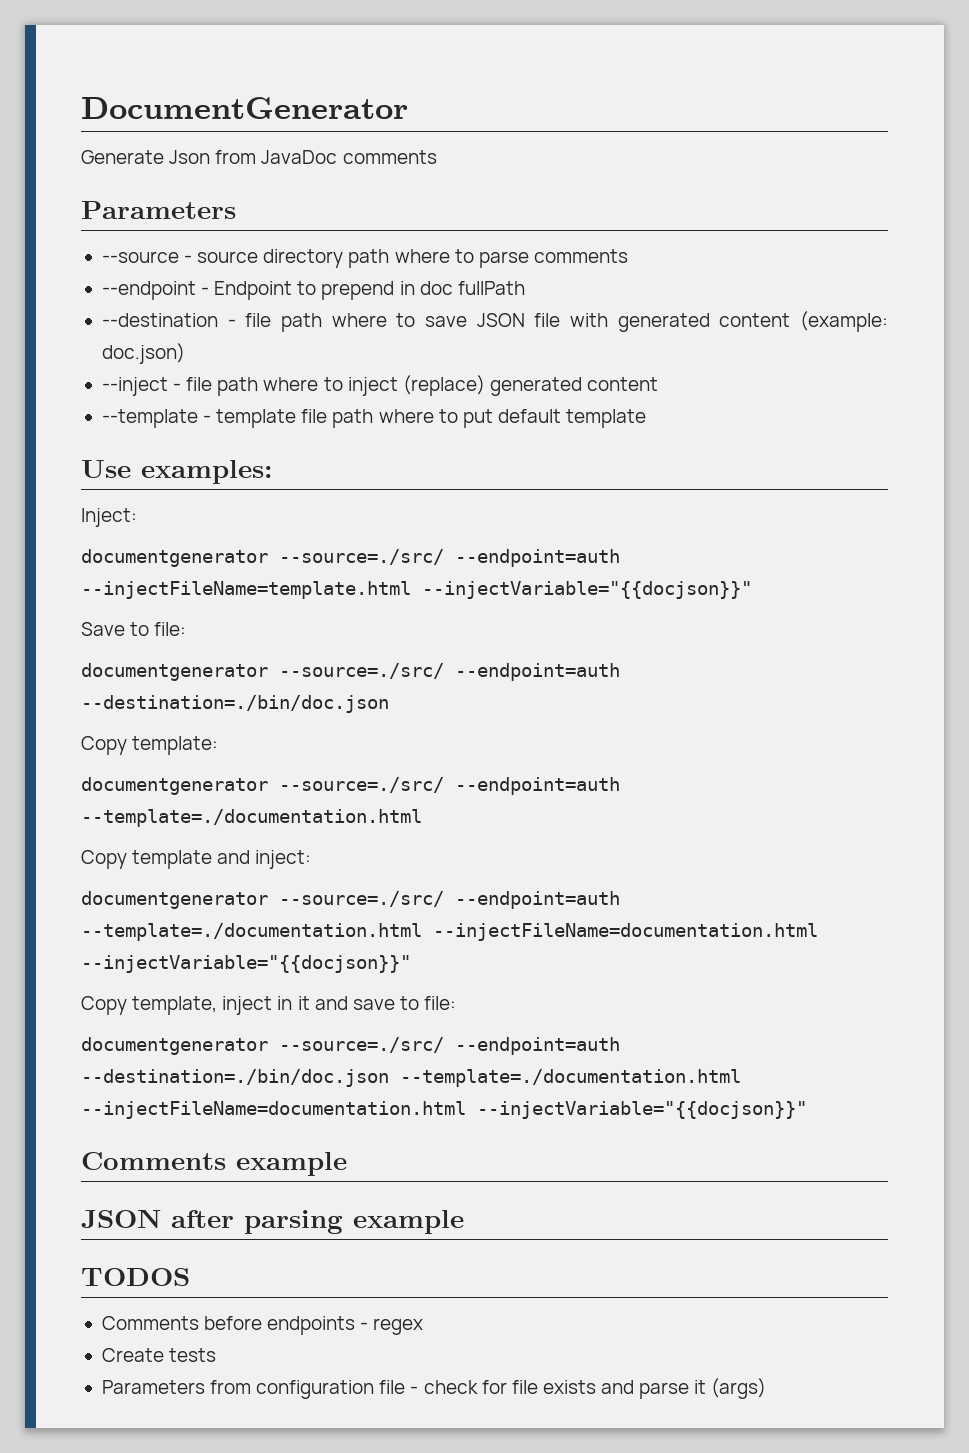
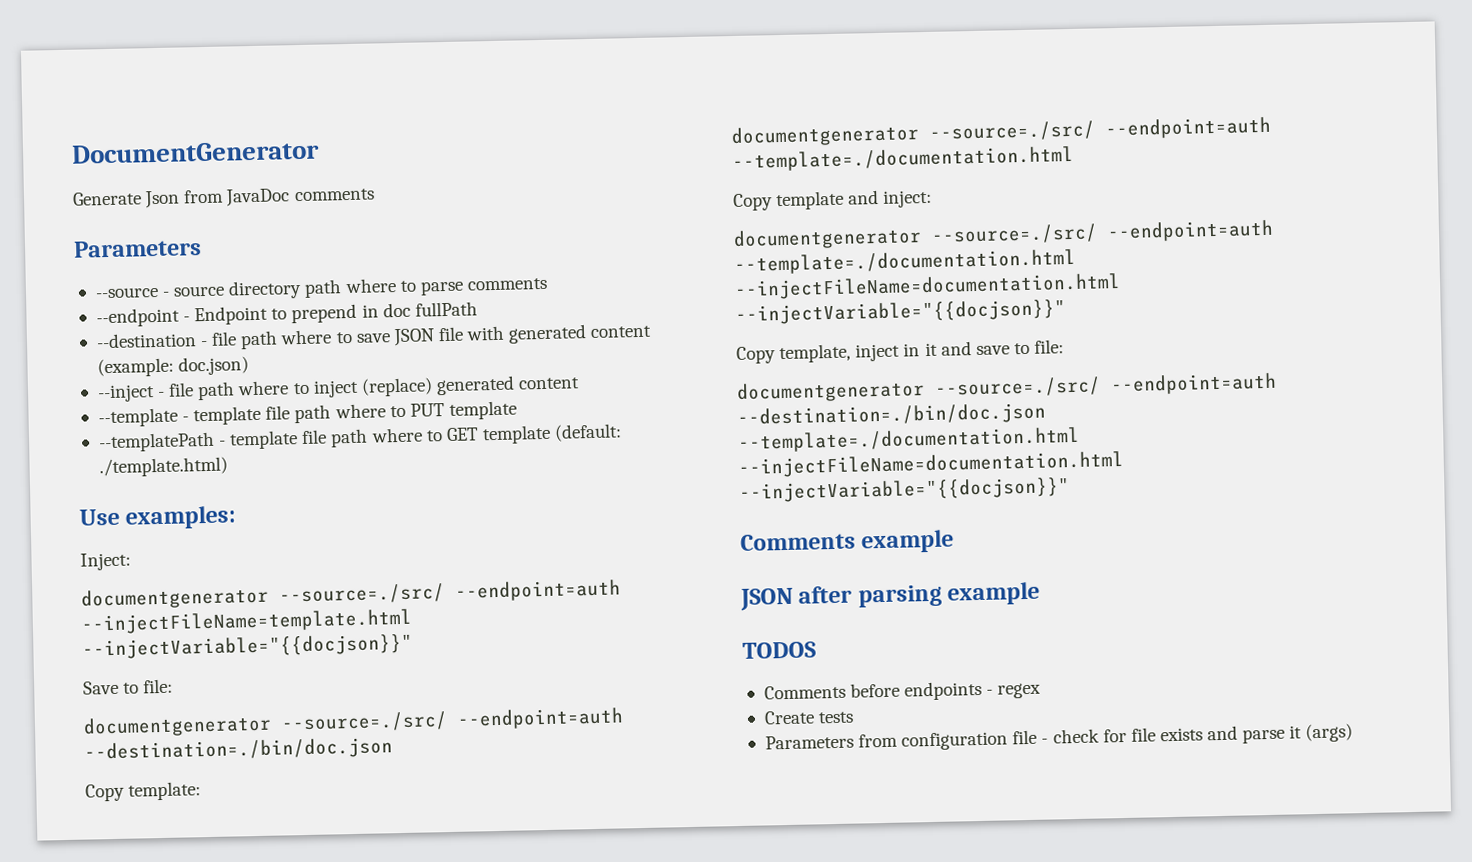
- --template - template file path where to put default template
+ --template - template file path where to PUT template
+ --templatePath - template file path where to GET template (default: ./template.html)

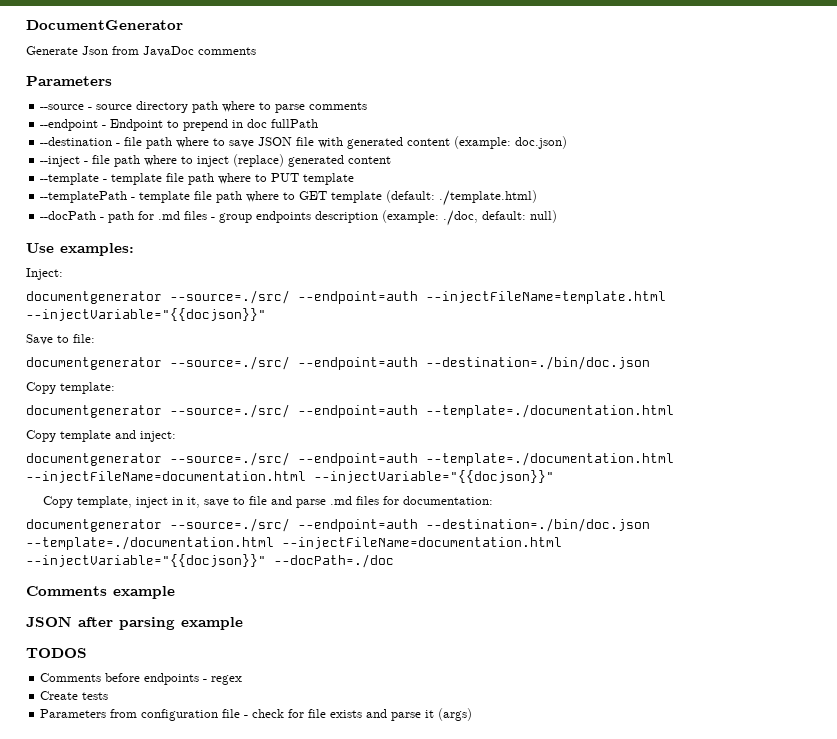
+ --docPath - path for .md files - group endpoints description (example: ./doc, default: null)
- Copy template, inject in it and save to file:
+ Copy template, inject in it, save to file and parse .md files for documentation:
- documentgenerator --source=./src/ --endpoint=auth --destination=./bin/doc.json --template=./documentation.html --injectFileName=documentation.html --injectVariable="{{docjson}}"
+ documentgenerator --source=./src/ --endpoint=auth --destination=./bin/doc.json --template=./documentation.html --injectFileName=documentation.html --injectVariable="{{docjson}}" --docPath=./doc

